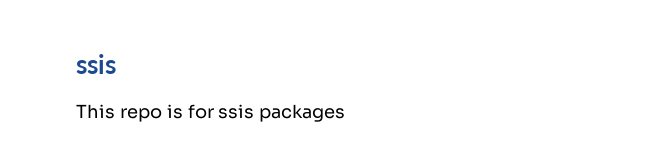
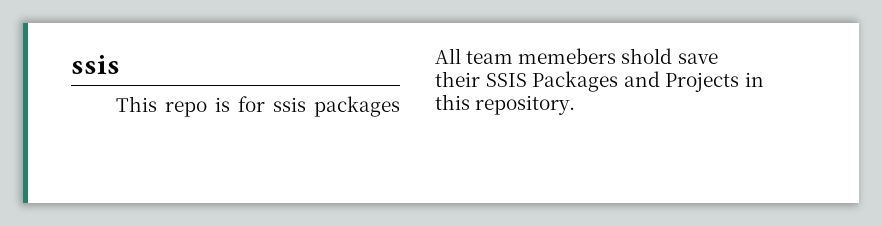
- This repo is for ssis packages
+ This repo is for ssis packages All team memebers shold save their SSIS Packages and Projects in this repository.

